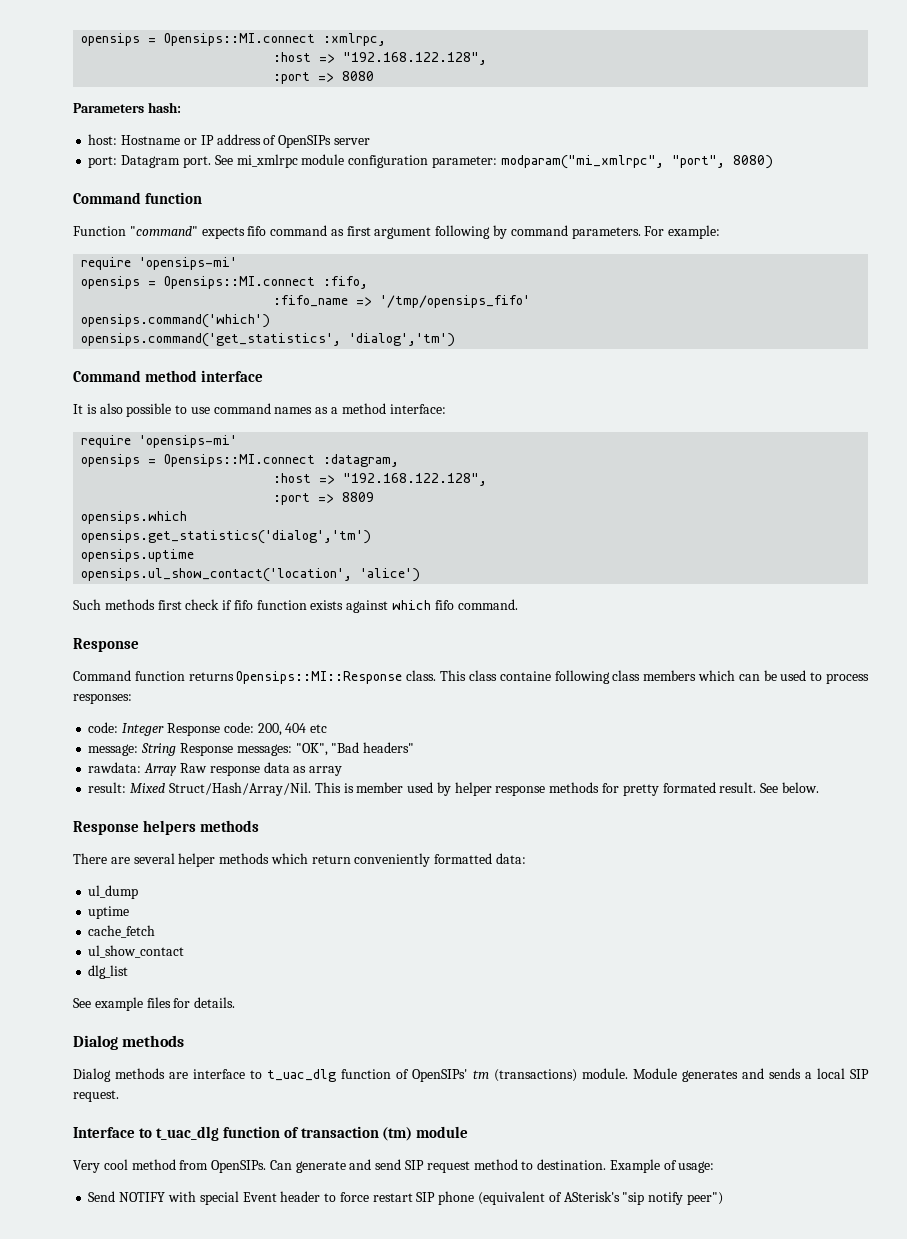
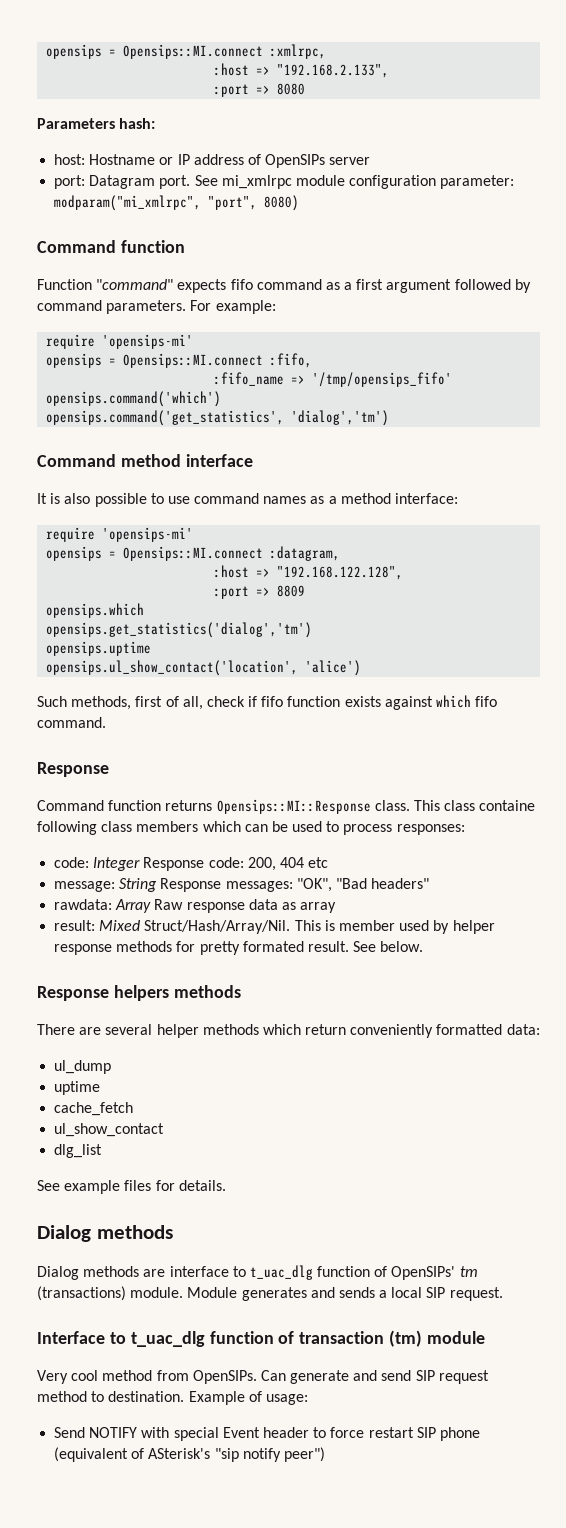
  opensips = Opensips::MI.connect :xmlrpc,
- :host => "192.168.122.128",
+ :host => "192.168.2.133",
- Function "command" expects fifo command as first argument following by command parameters.
+ Function "command" expects fifo command as a first argument followed by command parameters.
- Such methods first check if fifo function exists against which fifo command.
+ Such methods, first of all, check if fifo function exists against which fifo command.

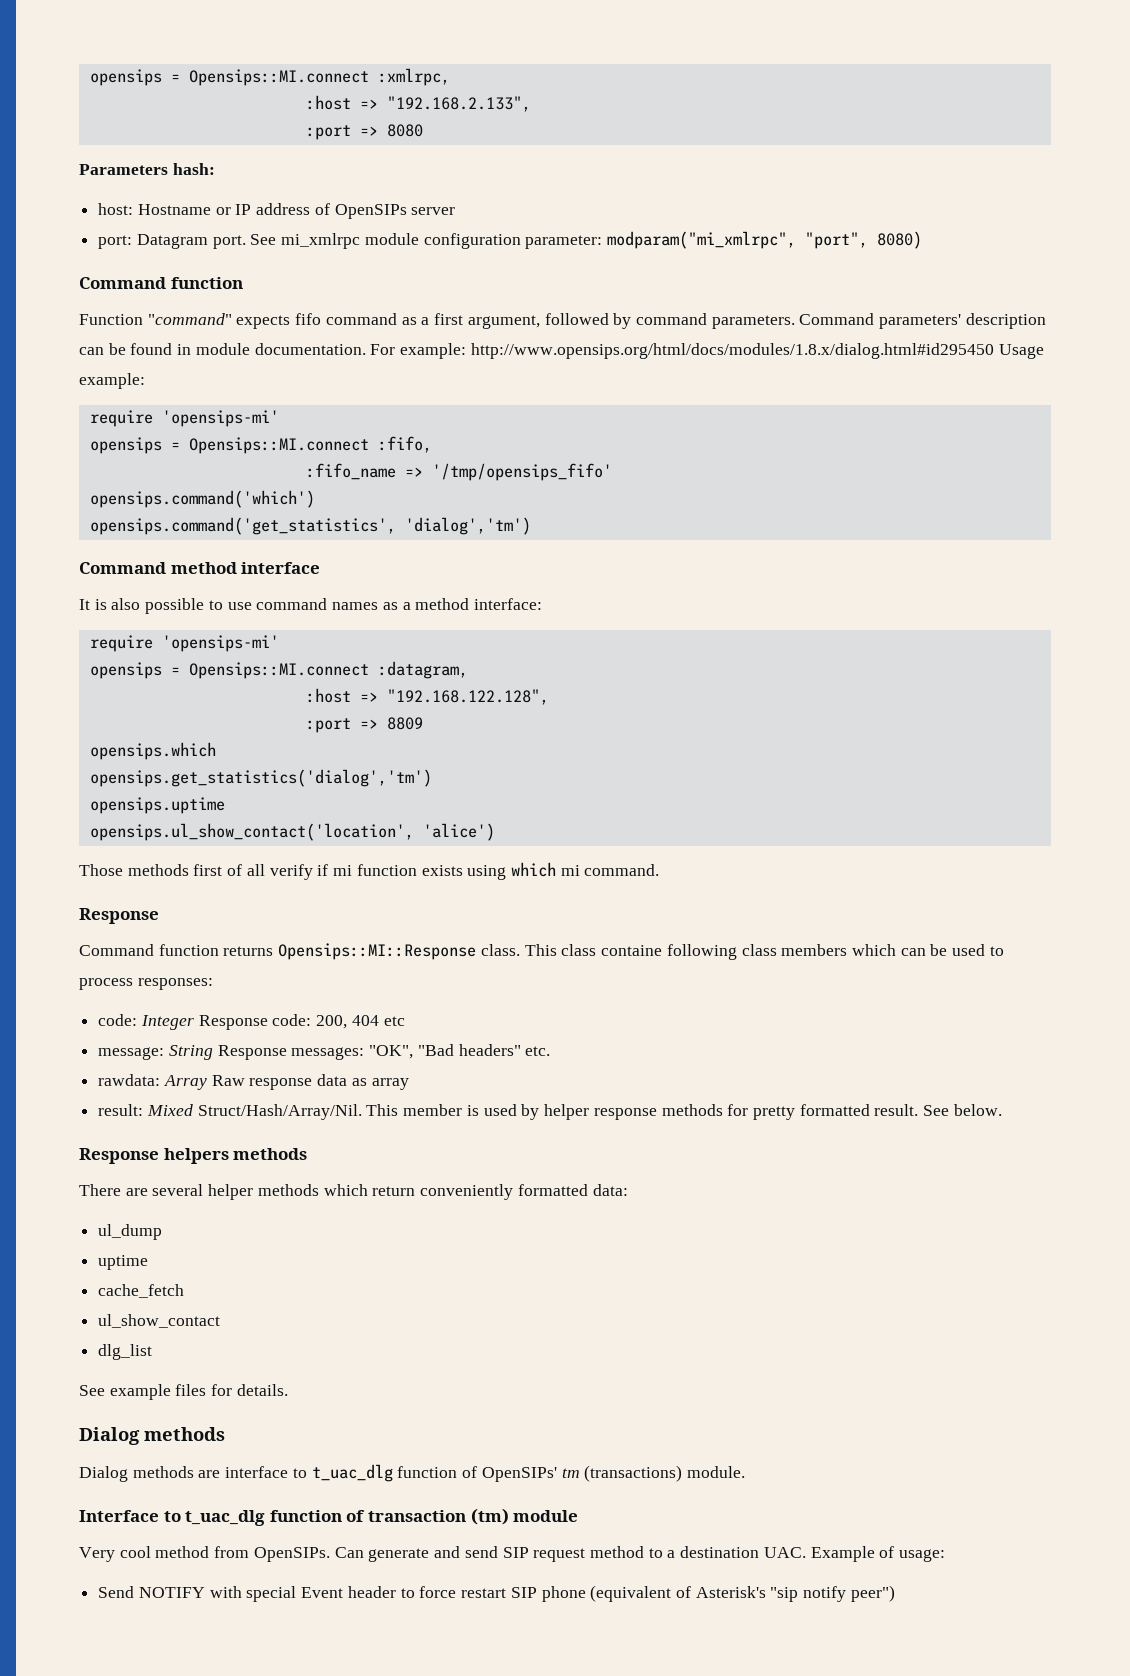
- Function "command" expects fifo command as a first argument followed by command parameters.
+ Function "command" expects fifo command as a first argument, followed by command parameters.
+ Command parameters' description can be found in module documentation.
- For example:
+ For example: http://www.opensips.org/html/docs/modules/1.8.x/dialog.html#id295450 Usage example:
- Such methods, first of all, check if fifo function exists against which fifo command.
+ Those methods first of all verify if mi function exists using which mi command.
- message: String Response messages: "OK", "Bad headers"
+ message: String Response messages: "OK", "Bad headers" etc.
- This is member used by helper response methods for pretty formated result.
+ This member is used by helper response methods for pretty formatted result.
- Module generates and sends a local SIP request.
- Can generate and send SIP request method to destination. Example of usage:
+ Can generate and send SIP request method to a destination UAC. Example of usage:
- Send NOTIFY with special Event header to force restart SIP phone (equivalent of ASterisk's "sip notify peer")
+ Send NOTIFY with special Event header to force restart SIP phone (equivalent of Asterisk's "sip notify peer")

